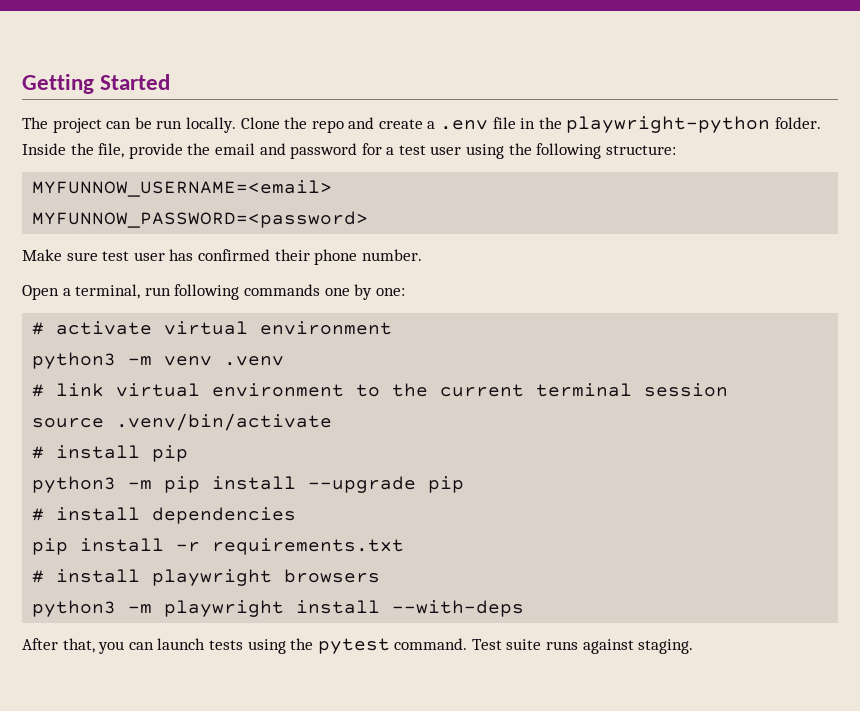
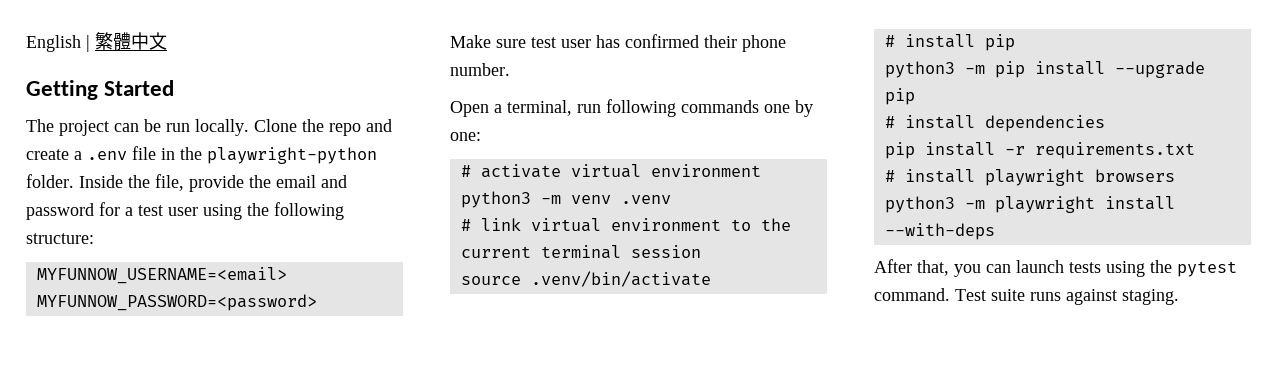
+ English | 繁體中文

